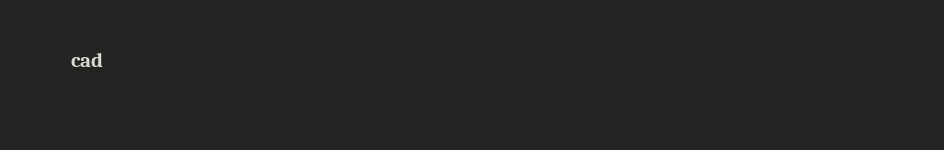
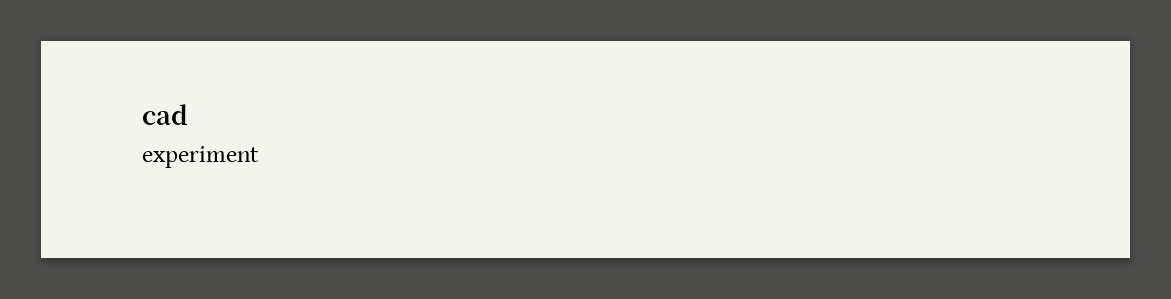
+ experiment

